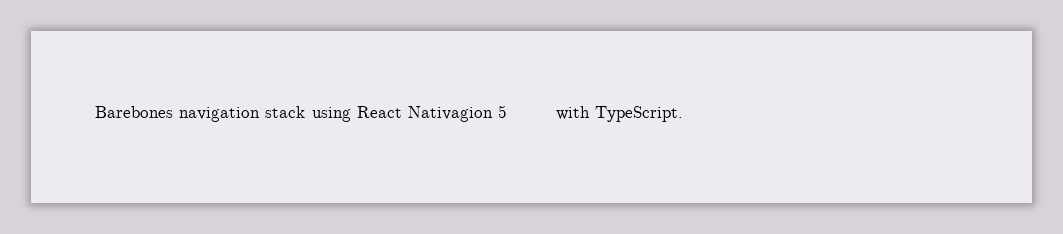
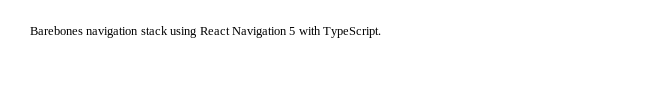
- Barebones navigation stack using React Nativagion 5 with TypeScript.
+ Barebones navigation stack using React Navigation 5 with TypeScript.

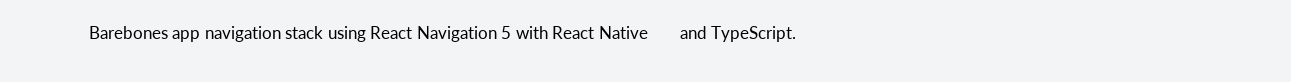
- Barebones navigation stack using React Navigation 5 with TypeScript.
+ Barebones app navigation stack using React Navigation 5 with React Native and TypeScript.

